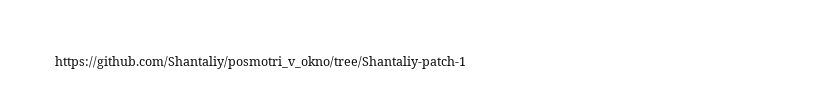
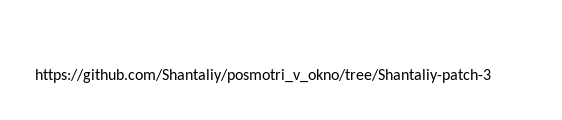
- https://github.com/Shantaliy/posmotri_v_okno/tree/Shantaliy-patch-1
+ https://github.com/Shantaliy/posmotri_v_okno/tree/Shantaliy-patch-3

